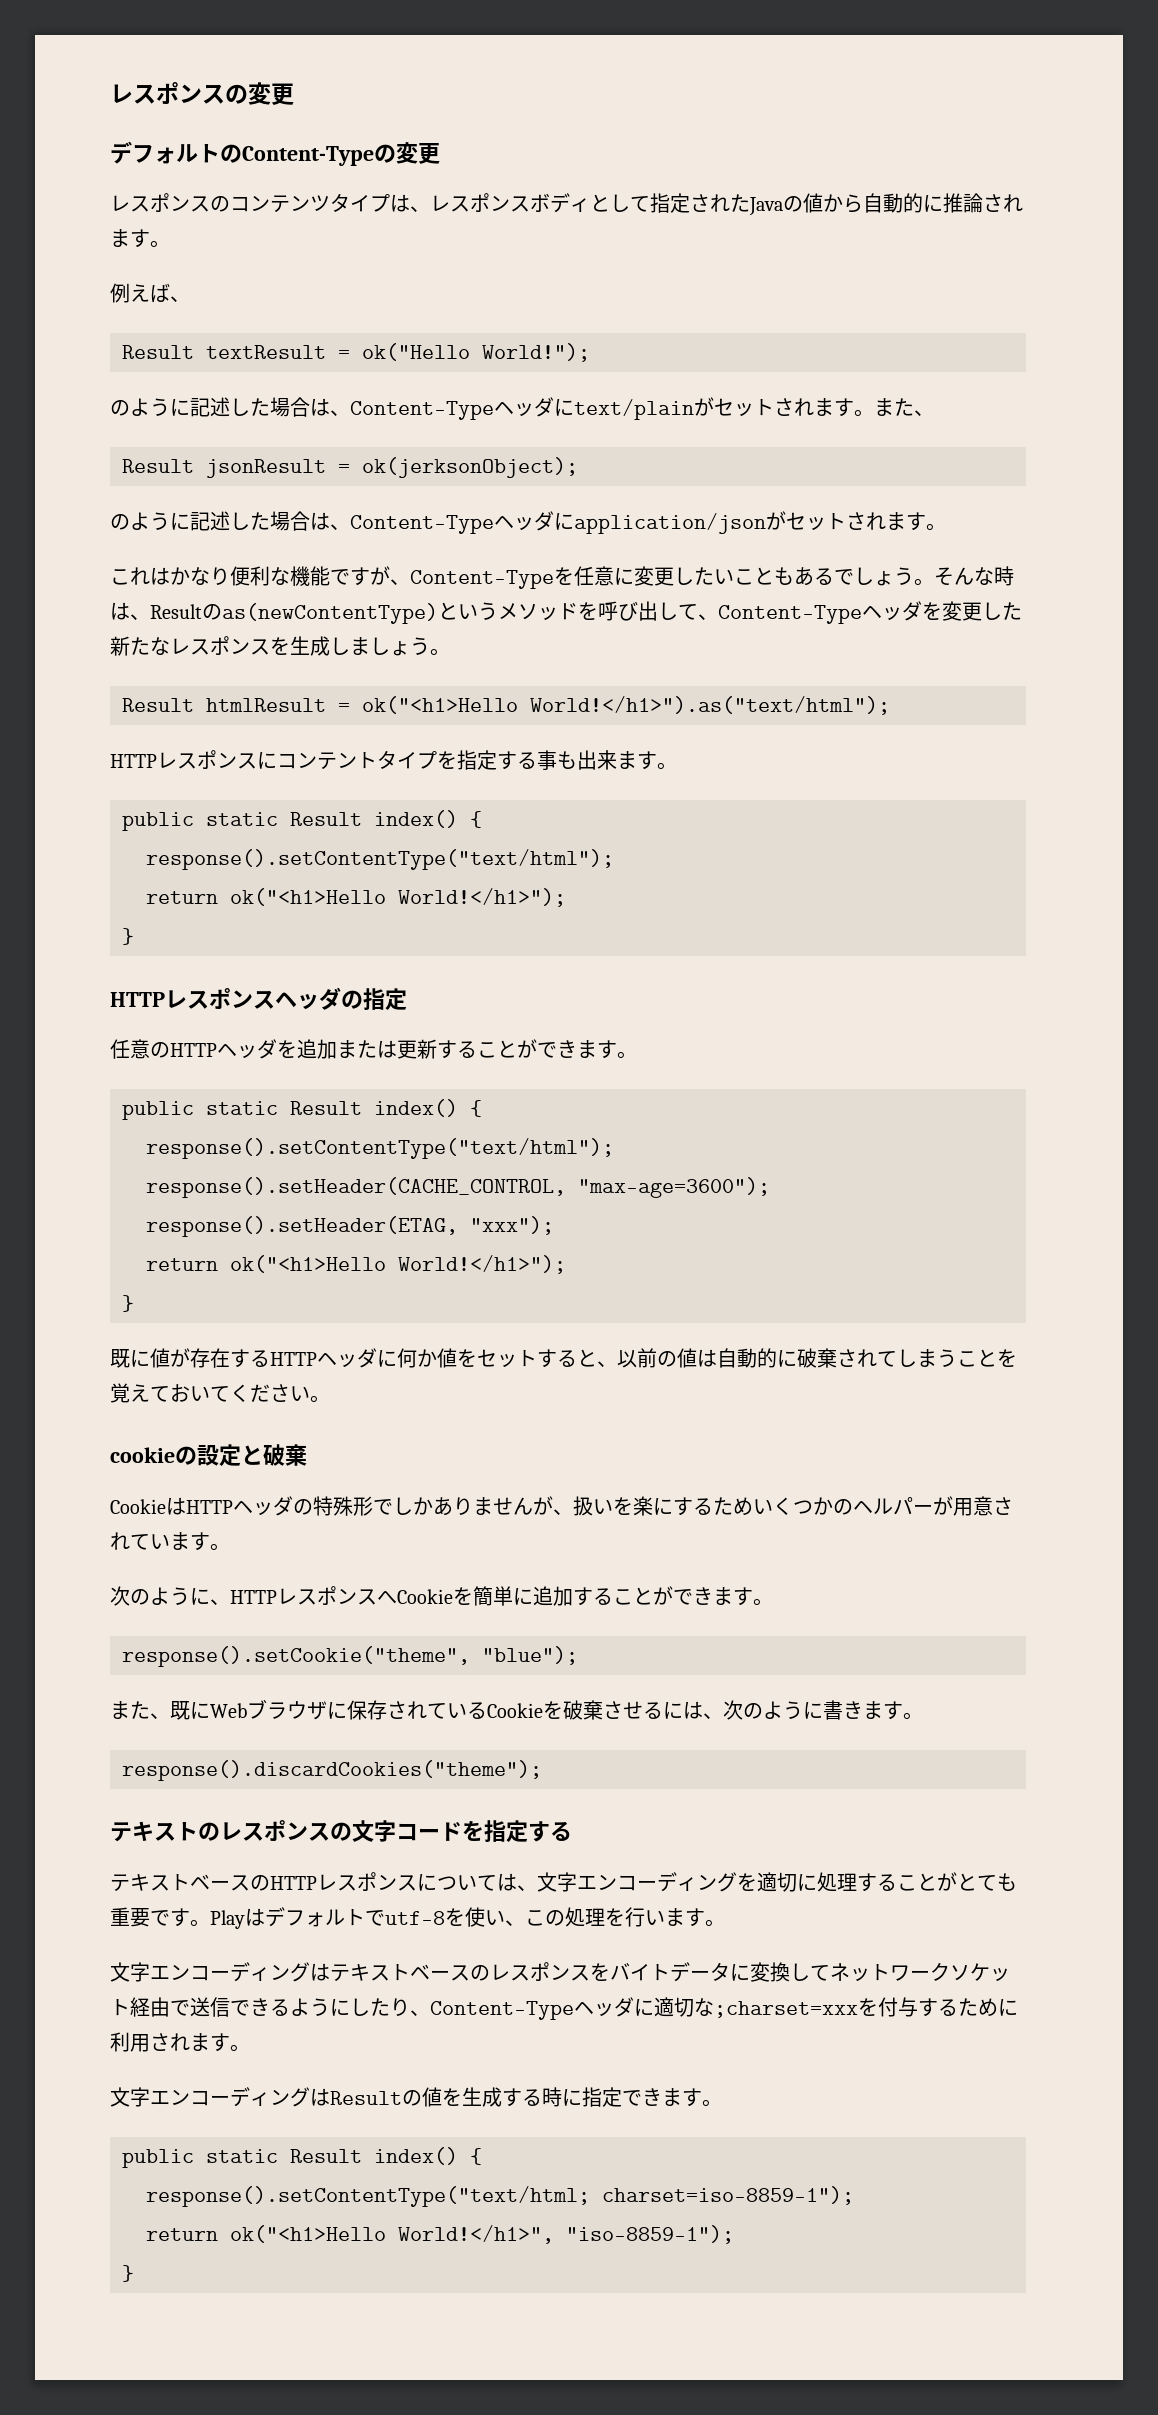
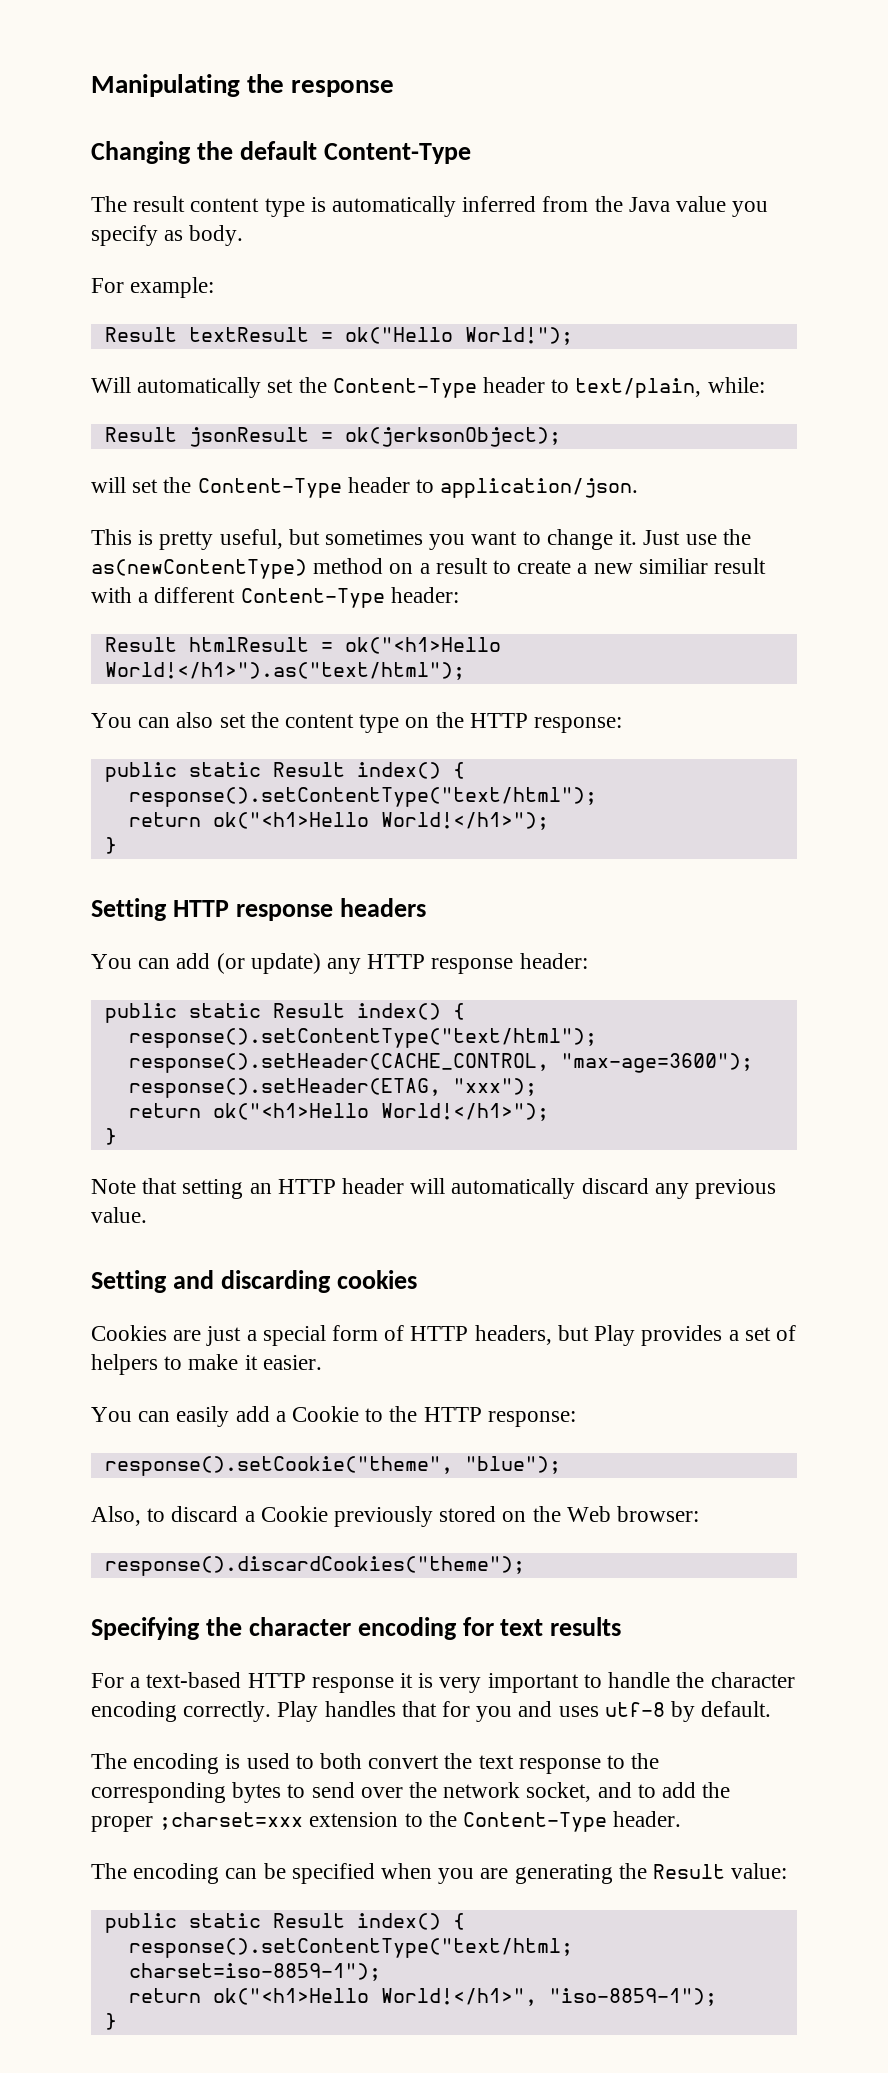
- レスポンスの変更
- デフォルトのContent-Typeの変更
- レスポンスのコンテンツタイプは、レスポンスボディとして指定されたJavaの値から自動的に推論されます。
- 例えば、
+ Manipulating the response
+ Changing the default Content-Type
+ The result content type is automatically inferred from the Java value you specify as body.
+ For example:
- のように記述した場合は、Content-Typeヘッダにtext/plainがセットされます。また、
+ Will automatically set the Content-Type header to text/plain, while:
  Result jsonResult = ok(jerksonObject);
- のように記述した場合は、Content-Typeヘッダにapplication/jsonがセットされます。
- これはかなり便利な機能ですが、Content-Typeを任意に変更したいこともあるでしょう。そんな時は、Resultのas(newContentType)というメソッドを呼び出して、Content-Typeヘッダを変更した新たなレスポンスを生成しましょう。
+ will set the Content-Type header to application/json.
+ This is pretty useful, but sometimes you want to change it. Just use the as(newContentType) method on a result to create a new similiar result with a different Content-Type header:
- HTTPレスポンスにコンテントタイプを指定する事も出来ます。
+ You can also set the content type on the HTTP response:
- HTTPレスポンスヘッダの指定
- 任意のHTTPヘッダを追加または更新することができます。
+ Setting HTTP response headers
+ You can add (or update) any HTTP response header:
- 既に値が存在するHTTPヘッダに何か値をセットすると、以前の値は自動的に破棄されてしまうことを覚えておいてください。
- cookieの設定と破棄
- CookieはHTTPヘッダの特殊形でしかありませんが、扱いを楽にするためいくつかのヘルパーが用意されています。
- 次のように、HTTPレスポンスへCookieを簡単に追加することができます。
+ Note that setting an HTTP header will automatically discard any previous value.
+ Setting and discarding cookies
+ Cookies are just a special form of HTTP headers, but Play provides a set of helpers to make it easier.
+ You can easily add a Cookie to the HTTP response:
  response().setCookie("theme", "blue");
- また、既にWebブラウザに保存されているCookieを破棄させるには、次のように書きます。
+ Also, to discard a Cookie previously stored on the Web browser:
  response().discardCookies("theme");
- テキストのレスポンスの文字コードを指定する
- テキストベースのHTTPレスポンスについては、文字エンコーディングを適切に処理することがとても重要です。Playはデフォルトでutf-8を使い、この処理を行います。
- 文字エンコーディングはテキストベースのレスポンスをバイトデータに変換してネットワークソケット経由で送信できるようにしたり、Content-Typeヘッダに適切な;charset=xxxを付与するために利用されます。
- 文字エンコーディングはResultの値を生成する時に指定できます。
+ Specifying the character encoding for text results
+ For a text-based HTTP response it is very important to handle the character encoding correctly. Play handles that for you and uses utf-8 by default.
+ The encoding is used to both convert the text response to the corresponding bytes to send over the network socket, and to add the proper ;charset=xxx extension to the Content-Type header.
+ The encoding can be specified when you are generating the Result value:

